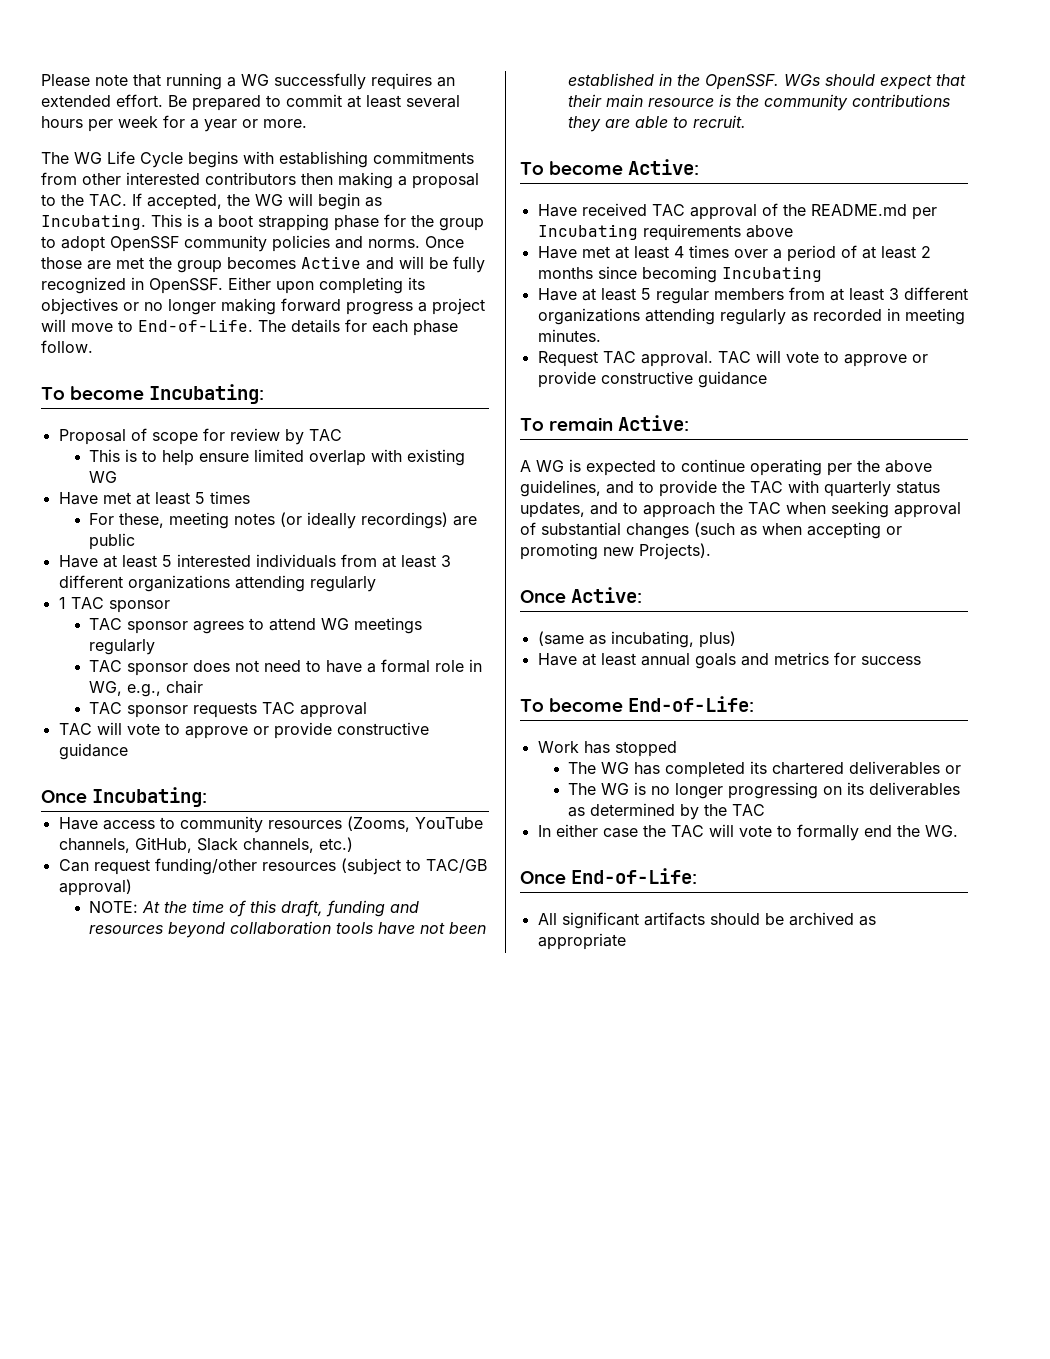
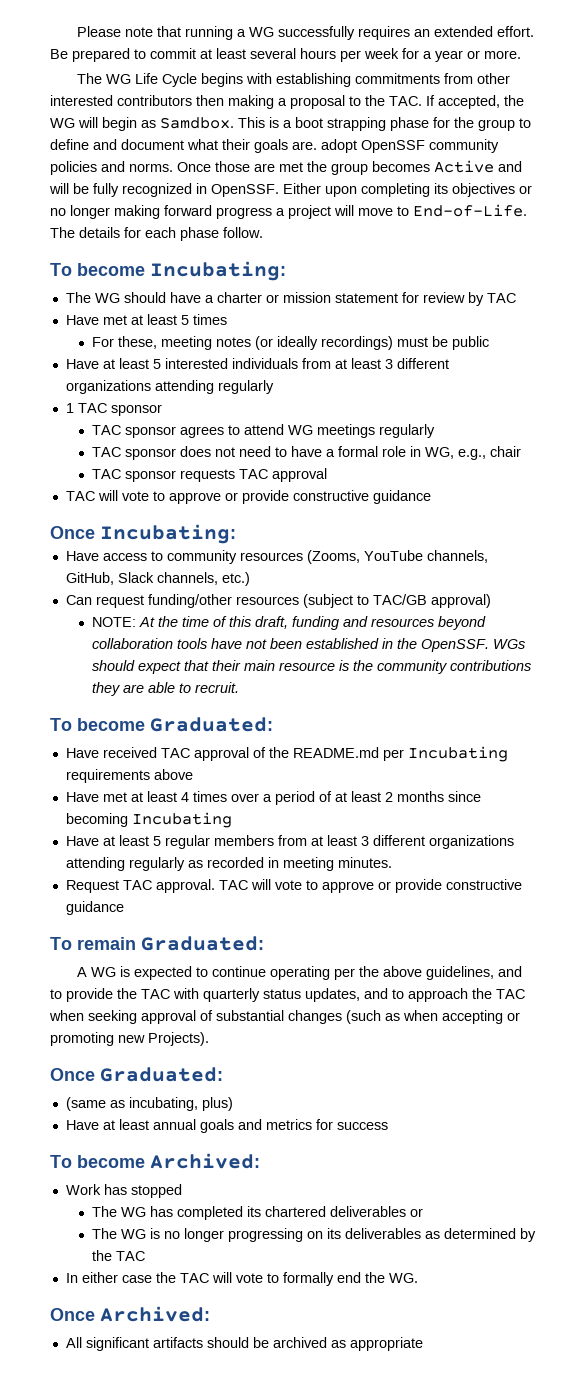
- The WG Life Cycle begins with establishing commitments from other interested contributors then making a proposal to the TAC. If accepted, the WG will begin as Incubating.
+ The WG Life Cycle begins with establishing commitments from other interested contributors then making a proposal to the TAC. If accepted, the WG will begin as Samdbox.
- This is a boot strapping phase for the group to adopt OpenSSF community policies and norms.
+ This is a boot strapping phase for the group to define and document what their goals are. adopt OpenSSF community policies and norms.
- Proposal of scope for review by TAC
- This is to help ensure limited overlap with existing WG
+ The WG should have a charter or mission statement for review by TAC
- For these, meeting notes (or ideally recordings) are public
+ For these, meeting notes (or ideally recordings) must be public
- To become Active:
+ To become Graduated:
- To remain Active:
+ To remain Graduated:
- Once Active:
+ Once Graduated:
- To become End-of-Life:
+ To become Archived:
- Once End-of-Life:
+ Once Archived:

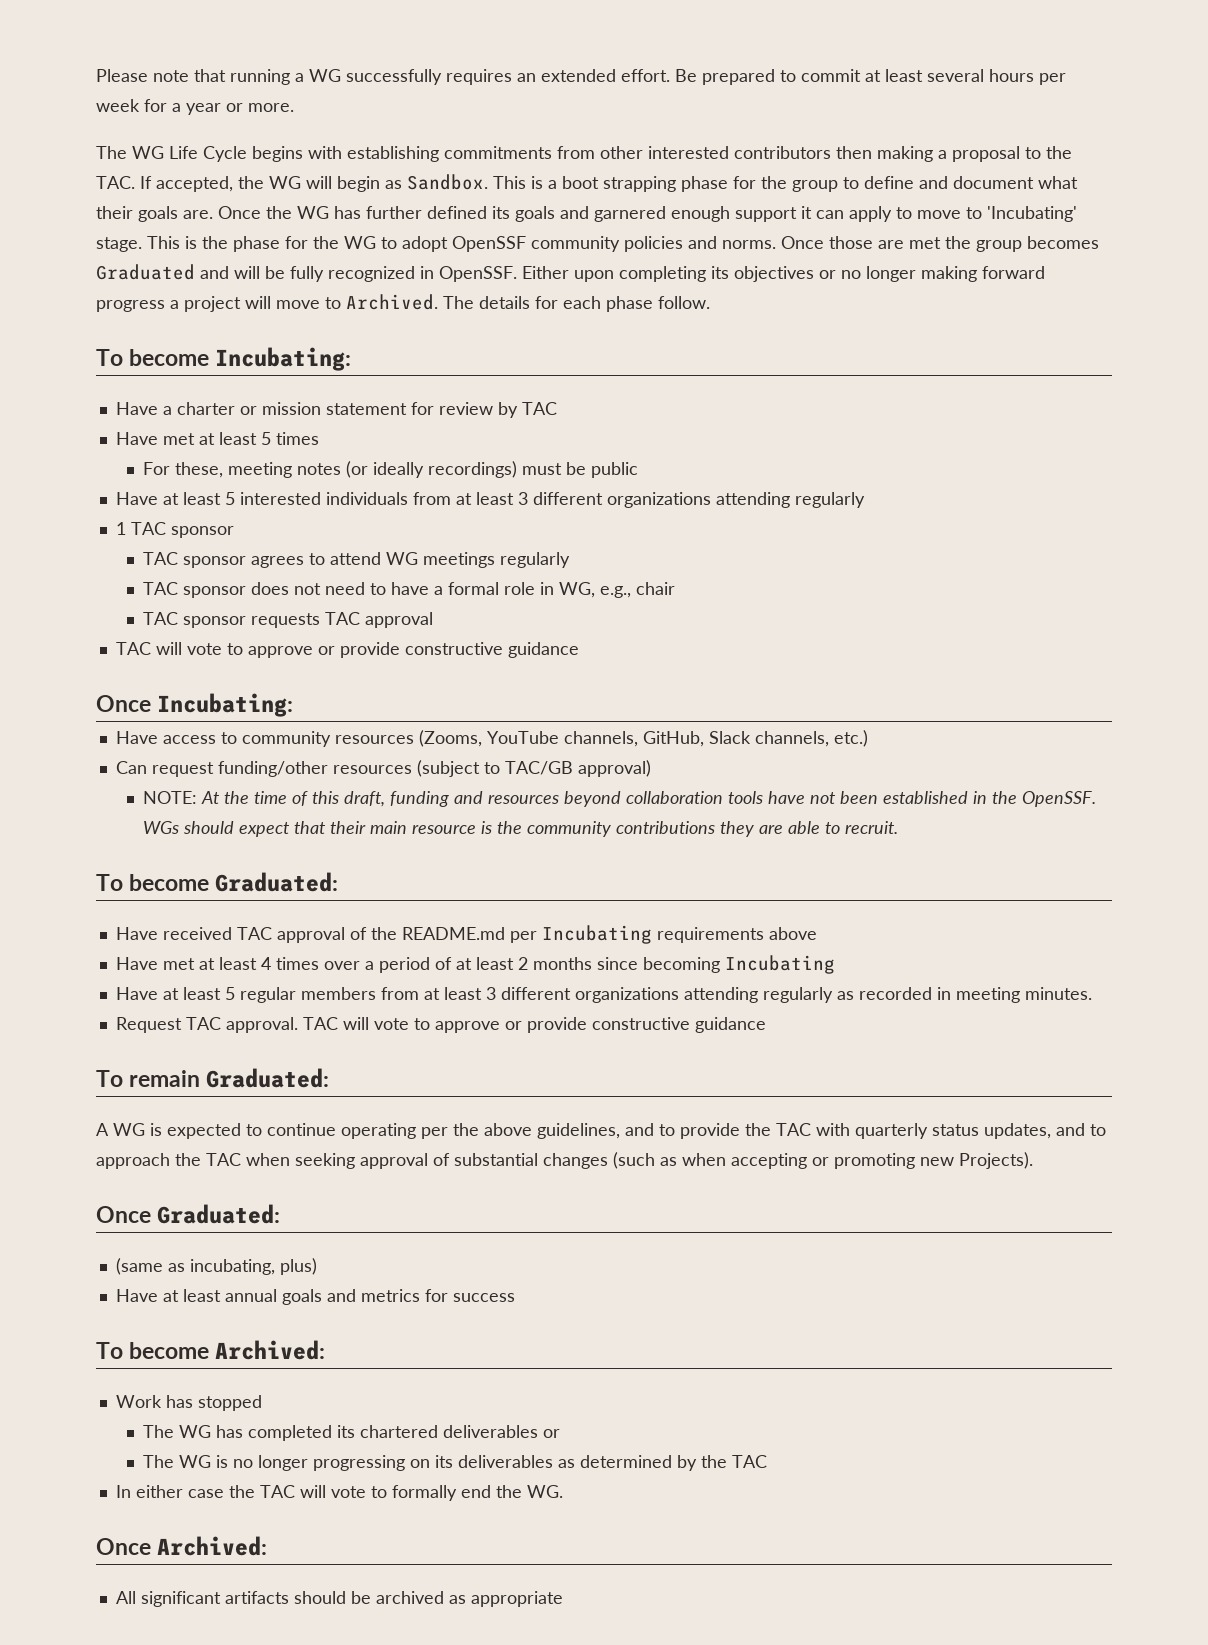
- The WG Life Cycle begins with establishing commitments from other interested contributors then making a proposal to the TAC. If accepted, the WG will begin as Samdbox.
+ The WG Life Cycle begins with establishing commitments from other interested contributors then making a proposal to the TAC. If accepted, the WG will begin as Sandbox.
- This is a boot strapping phase for the group to define and document what their goals are. adopt OpenSSF community policies and norms.
+ This is a boot strapping phase for the group to define and document what their goals are. Once the WG has further defined its goals and garnered enough support it can apply to move to 'Incubating' stage. This is the phase for the WG to adopt OpenSSF community policies and norms.
- Once those are met the group becomes Active and will be fully recognized in OpenSSF.
+ Once those are met the group becomes Graduated and will be fully recognized in OpenSSF.
- Either upon completing its objectives or no longer making forward progress a project will move to End-of-Life.
+ Either upon completing its objectives or no longer making forward progress a project will move to Archived.
- The WG should have a charter or mission statement for review by TAC
+ Have a charter or mission statement for review by TAC

